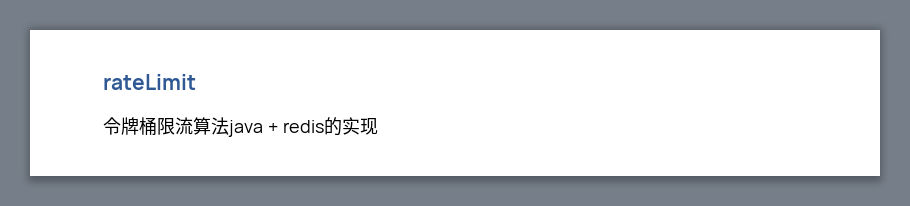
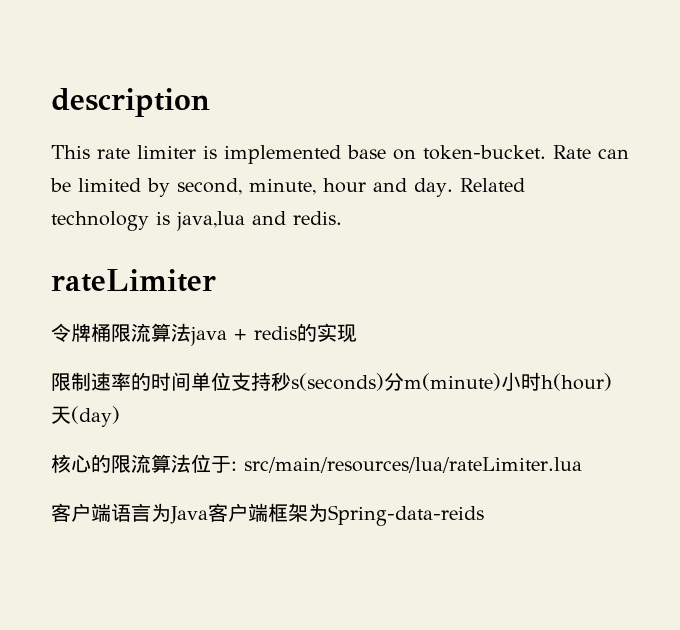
- rateLimit
+ description
+ This rate limiter is implemented base on token-bucket. Rate can be limited by second, minute, hour and day. Related technology is java,lua and redis.
+ rateLimiter
+ 限制速率的时间单位支持秒s(seconds)分m(minute)小时h(hour)天(day)
+ 核心的限流算法位于: src/main/resources/lua/rateLimiter.lua
+ 客户端语言为Java客户端框架为Spring-data-reids

